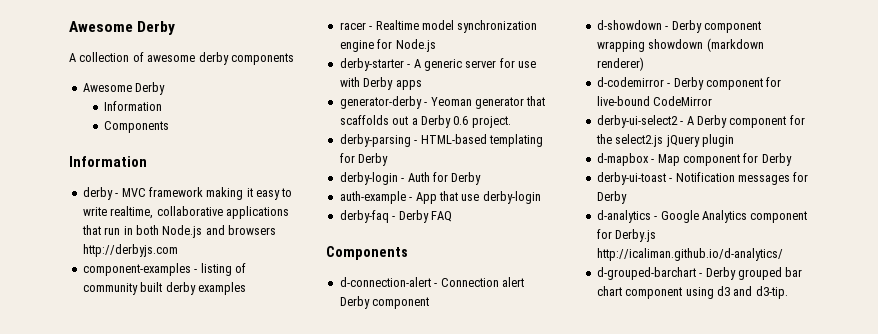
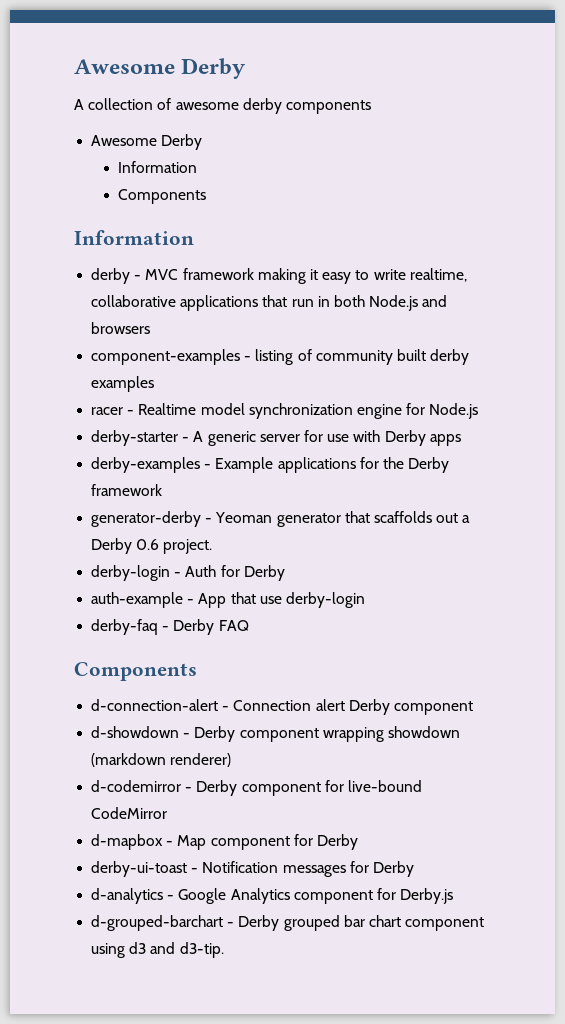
- derby - MVC framework making it easy to write realtime, collaborative applications that run in both Node.js and browsers http://derbyjs.com
+ derby - MVC framework making it easy to write realtime, collaborative applications that run in both Node.js and browsers
+ derby-examples - Example applications for the Derby framework
- derby-parsing - HTML-based templating for Derby
- derby-ui-select2 - A Derby component for the select2.js jQuery plugin
- d-analytics - Google Analytics component for Derby.js http://icaliman.github.io/d-analytics/
+ d-analytics - Google Analytics component for Derby.js

